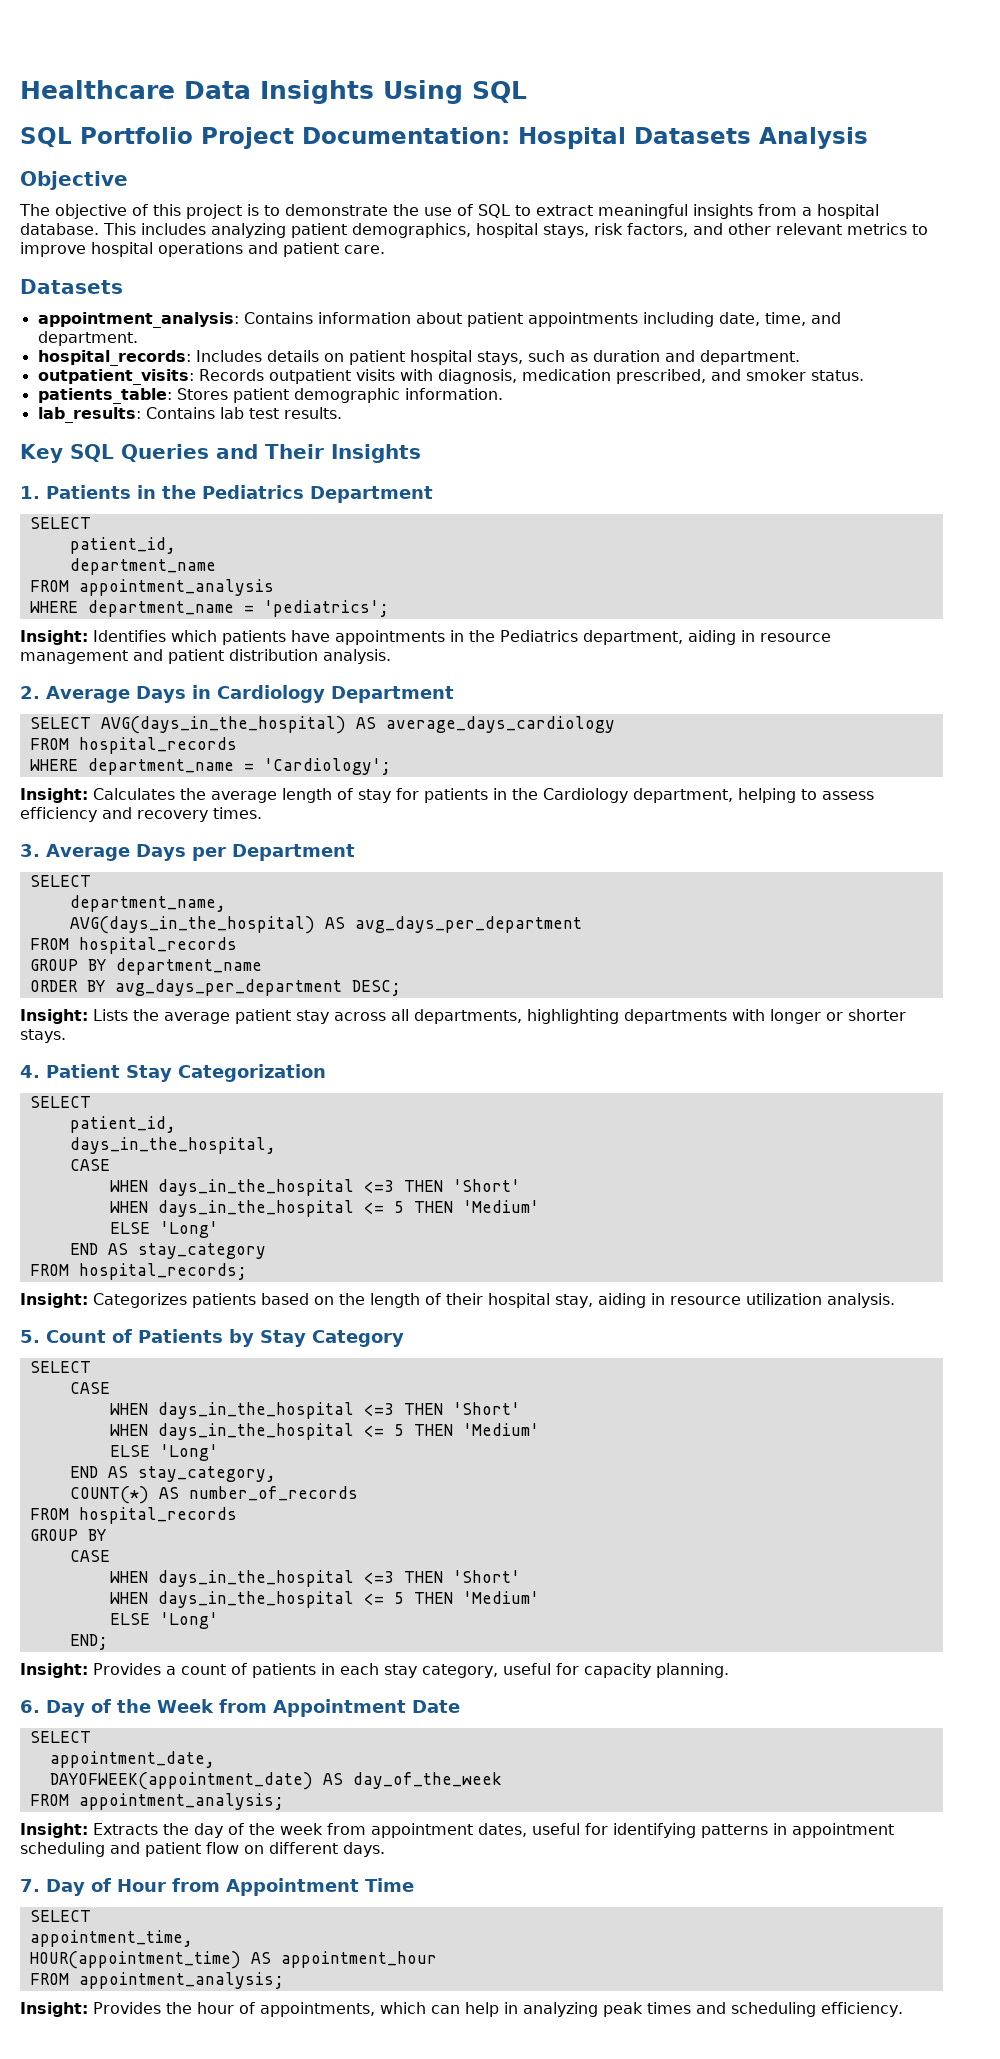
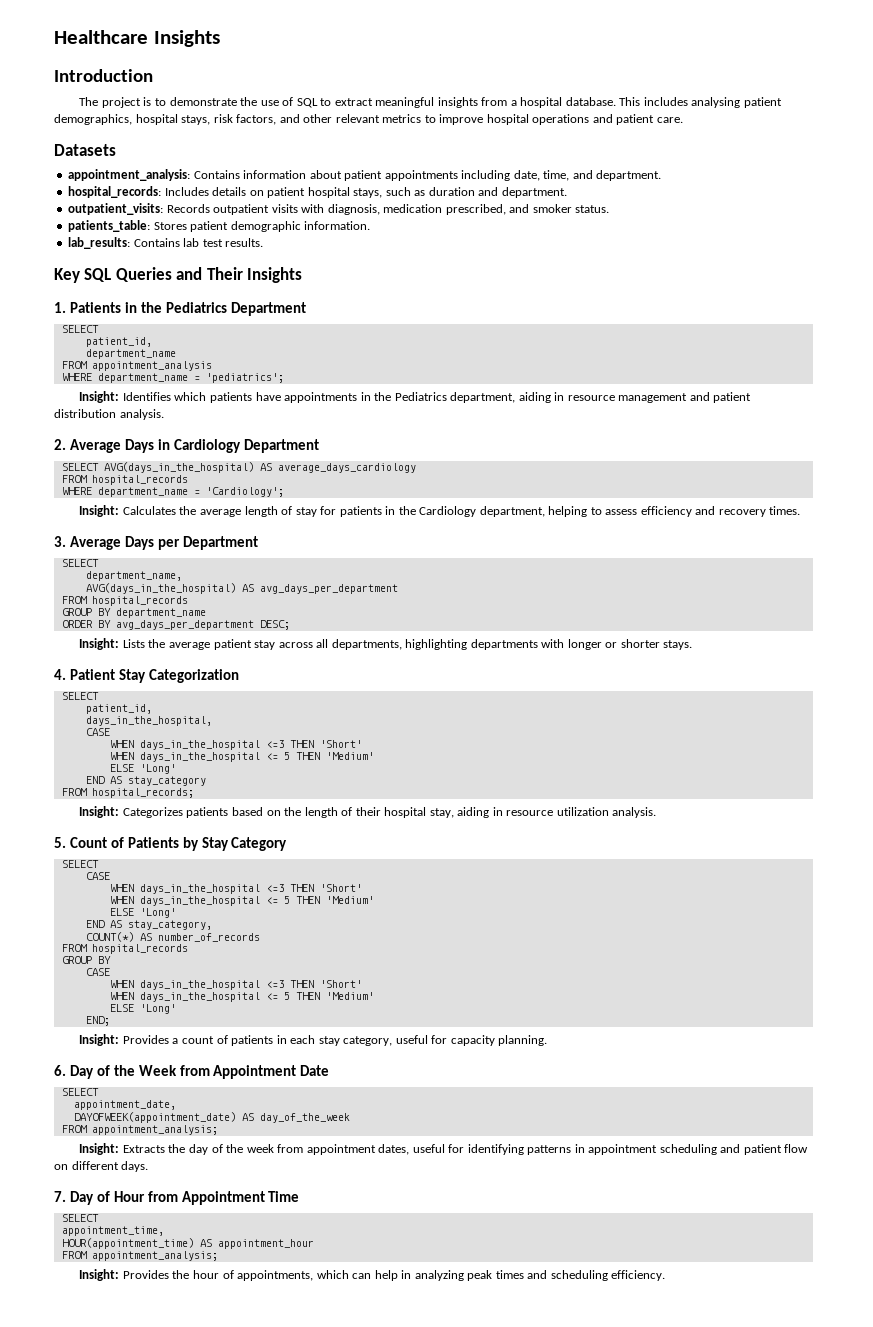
- Healthcare Data Insights Using SQL
- SQL Portfolio Project Documentation: Hospital Datasets Analysis
- Objective
- The objective of this project is to demonstrate the use of SQL to extract meaningful insights from a hospital database.
+ Healthcare Insights
+ Introduction
+ The project is to demonstrate the use of SQL to extract meaningful insights from a hospital database.
- This includes analyzing patient demographics, hospital stays, risk factors, and other relevant metrics to improve hospital operations and patient care.
+ This includes analysing patient demographics, hospital stays, risk factors, and other relevant metrics to improve hospital operations and patient care.

